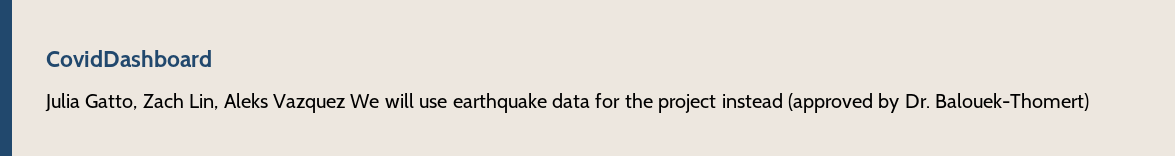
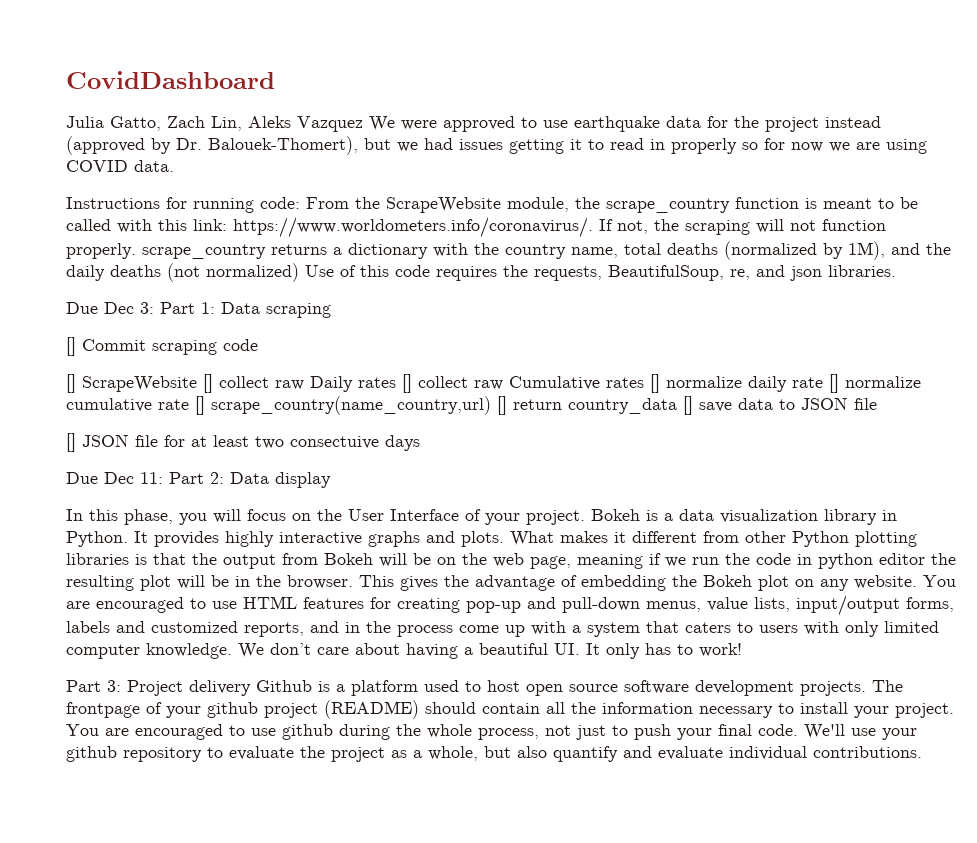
- Julia Gatto, Zach Lin, Aleks Vazquez We will use earthquake data for the project instead (approved by Dr. Balouek-Thomert)
+ Julia Gatto, Zach Lin, Aleks Vazquez We were approved to use earthquake data for the project instead (approved by Dr. Balouek-Thomert), but we had issues getting it to read in properly so for now we are using COVID data.
+ Instructions for running code: From the ScrapeWebsite module, the scrape_country function is meant to be called with this link: https://www.worldometers.info/coronavirus/. If not, the scraping will not function properly. scrape_country returns a dictionary with the country name, total deaths (normalized by 1M), and the daily deaths (not normalized) Use of this code requires the requests, BeautifulSoup, re, and json libraries.
+ Due Dec 3: Part 1: Data scraping
+ [] Commit scraping code
+ [] ScrapeWebsite [] collect raw Daily rates [] collect raw Cumulative rates [] normalize daily rate [] normalize cumulative rate [] scrape_country(name_country,url) [] return country_data [] save data to JSON file
+ [] JSON file for at least two consectuive days
+ Due Dec 11: Part 2: Data display
+ In this phase, you will focus on the User Interface of your project. Bokeh is a data visualization library in Python. It provides highly interactive graphs and plots. What makes it different from other Python plotting libraries is that the output from Bokeh will be on the web page, meaning if we run the code in python editor the resulting plot will be in the browser. This gives the advantage of embedding the Bokeh plot on any website. You are encouraged to use HTML features for creating pop-up and pull-down menus, value lists, input/output forms, labels and customized reports, and in the process come up with a system that caters to users with only limited computer knowledge. We don’t care about having a beautiful UI. It only has to work!
+ Part 3: Project delivery Github is a platform used to host open source software development projects. The frontpage of your github project (README) should contain all the information necessary to install your project. You are encouraged to use github during the whole process, not just to push your final code. We'll use your github repository to evaluate the project as a whole, but also quantify and evaluate individual contributions.

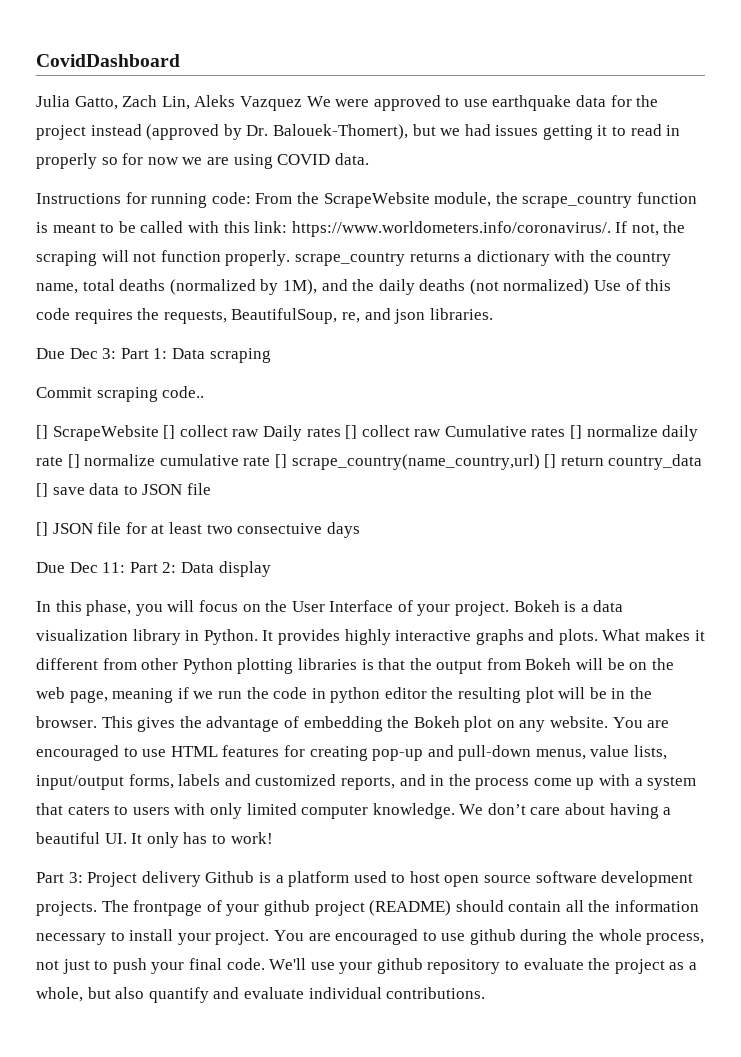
- [] Commit scraping code
+ Commit scraping code..

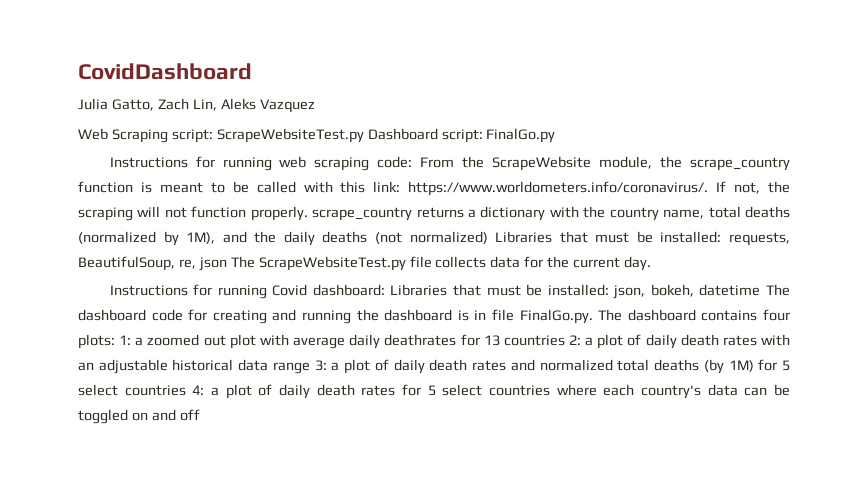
- Julia Gatto, Zach Lin, Aleks Vazquez We were approved to use earthquake data for the project instead (approved by Dr. Balouek-Thomert), but we had issues getting it to read in properly so for now we are using COVID data.
- Instructions for running code: From the ScrapeWebsite module, the scrape_country function is meant to be called with this link: https://www.worldometers.info/coronavirus/. If not, the scraping will not function properly. scrape_country returns a dictionary with the country name, total deaths (normalized by 1M), and the daily deaths (not normalized) Use of this code requires the requests, BeautifulSoup, re, and json libraries.
- Due Dec 3: Part 1: Data scraping
- Commit scraping code..
- [] ScrapeWebsite [] collect raw Daily rates [] collect raw Cumulative rates [] normalize daily rate [] normalize cumulative rate [] scrape_country(name_country,url) [] return country_data [] save data to JSON file
- [] JSON file for at least two consectuive days
- Due Dec 11: Part 2: Data display
- In this phase, you will focus on the User Interface of your project. Bokeh is a data visualization library in Python. It provides highly interactive graphs and plots. What makes it different from other Python plotting libraries is that the output from Bokeh will be on the web page, meaning if we run the code in python editor the resulting plot will be in the browser. This gives the advantage of embedding the Bokeh plot on any website. You are encouraged to use HTML features for creating pop-up and pull-down menus, value lists, input/output forms, labels and customized reports, and in the process come up with a system that caters to users with only limited computer knowledge. We don’t care about having a beautiful UI. It only has to work!
- Part 3: Project delivery Github is a platform used to host open source software development projects. The frontpage of your github project (README) should contain all the information necessary to install your project. You are encouraged to use github during the whole process, not just to push your final code. We'll use your github repository to evaluate the project as a whole, but also quantify and evaluate individual contributions.
+ Julia Gatto, Zach Lin, Aleks Vazquez
+ Web Scraping script: ScrapeWebsiteTest.py Dashboard script: FinalGo.py
+ Instructions for running web scraping code: From the ScrapeWebsite module, the scrape_country function is meant to be called with this link: https://www.worldometers.info/coronavirus/. If not, the scraping will not function properly. scrape_country returns a dictionary with the country name, total deaths (normalized by 1M), and the daily deaths (not normalized) Libraries that must be installed: requests, BeautifulSoup, re, json The ScrapeWebsiteTest.py file collects data for the current day.
+ Instructions for running Covid dashboard: Libraries that must be installed: json, bokeh, datetime The dashboard code for creating and running the dashboard is in file FinalGo.py. The dashboard contains four plots: 1: a zoomed out plot with average daily deathrates for 13 countries 2: a plot of daily death rates with an adjustable historical data range 3: a plot of daily death rates and normalized total deaths (by 1M) for 5 select countries 4: a plot of daily death rates for 5 select countries where each country's data can be toggled on and off

